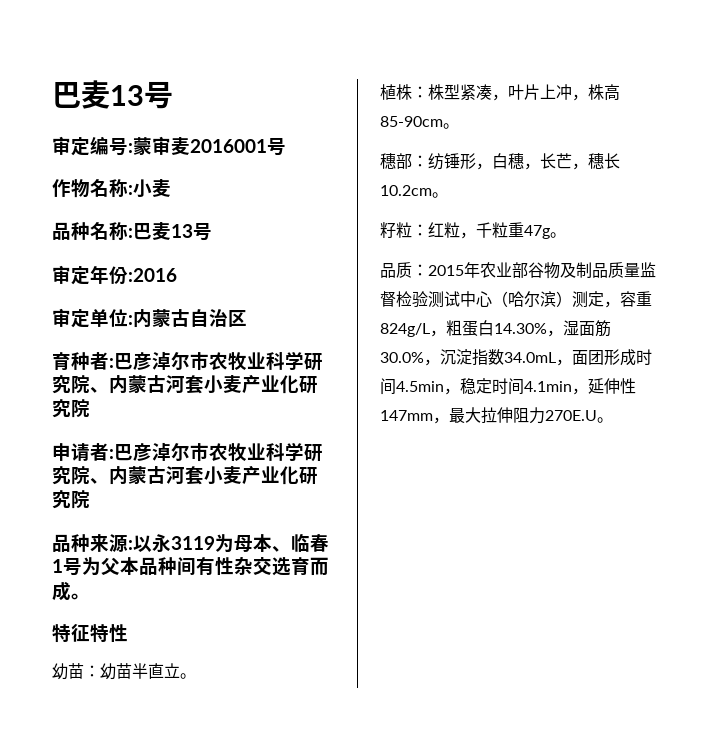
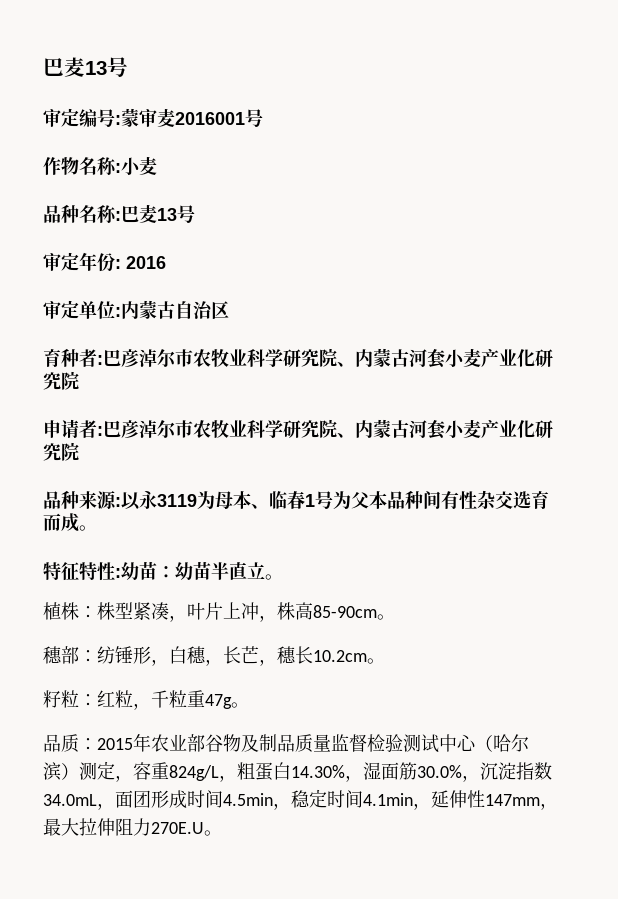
- 审定年份:2016
+ 审定年份: 2016
- 特征特性
- 幼苗：幼苗半直立。
+ 特征特性:幼苗：幼苗半直立。

